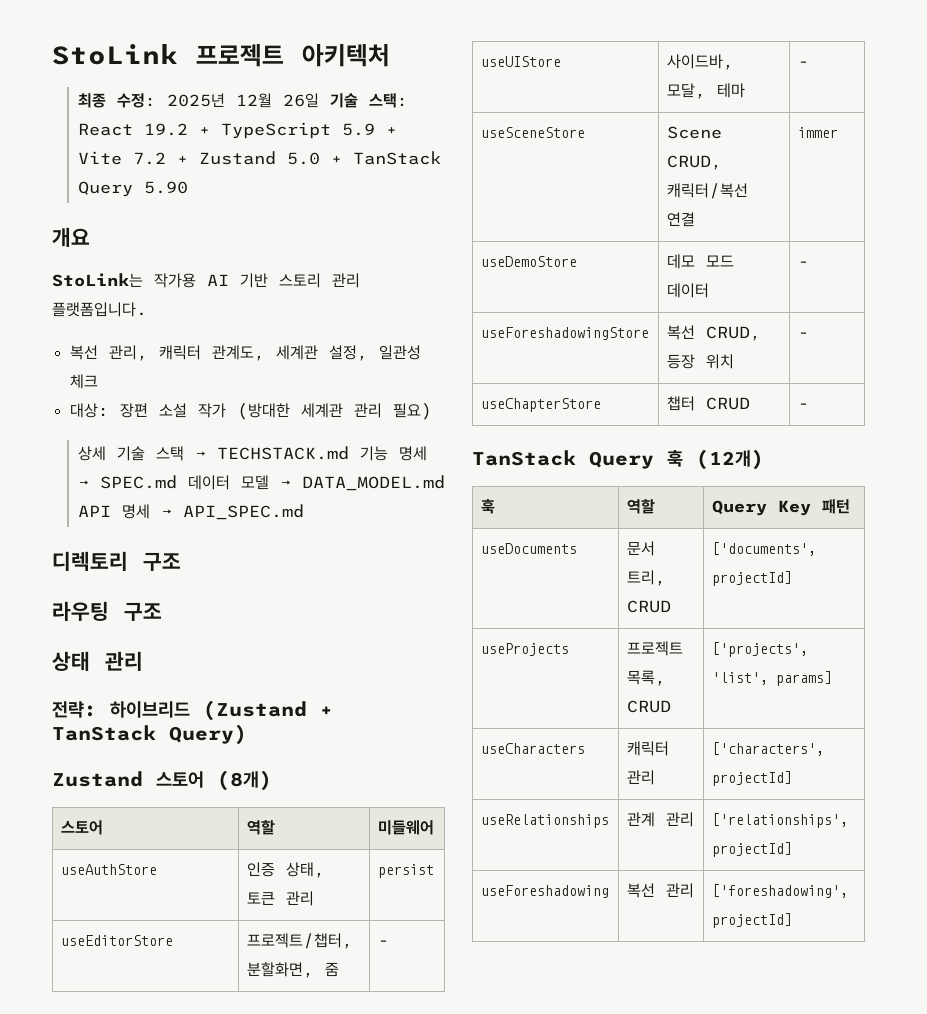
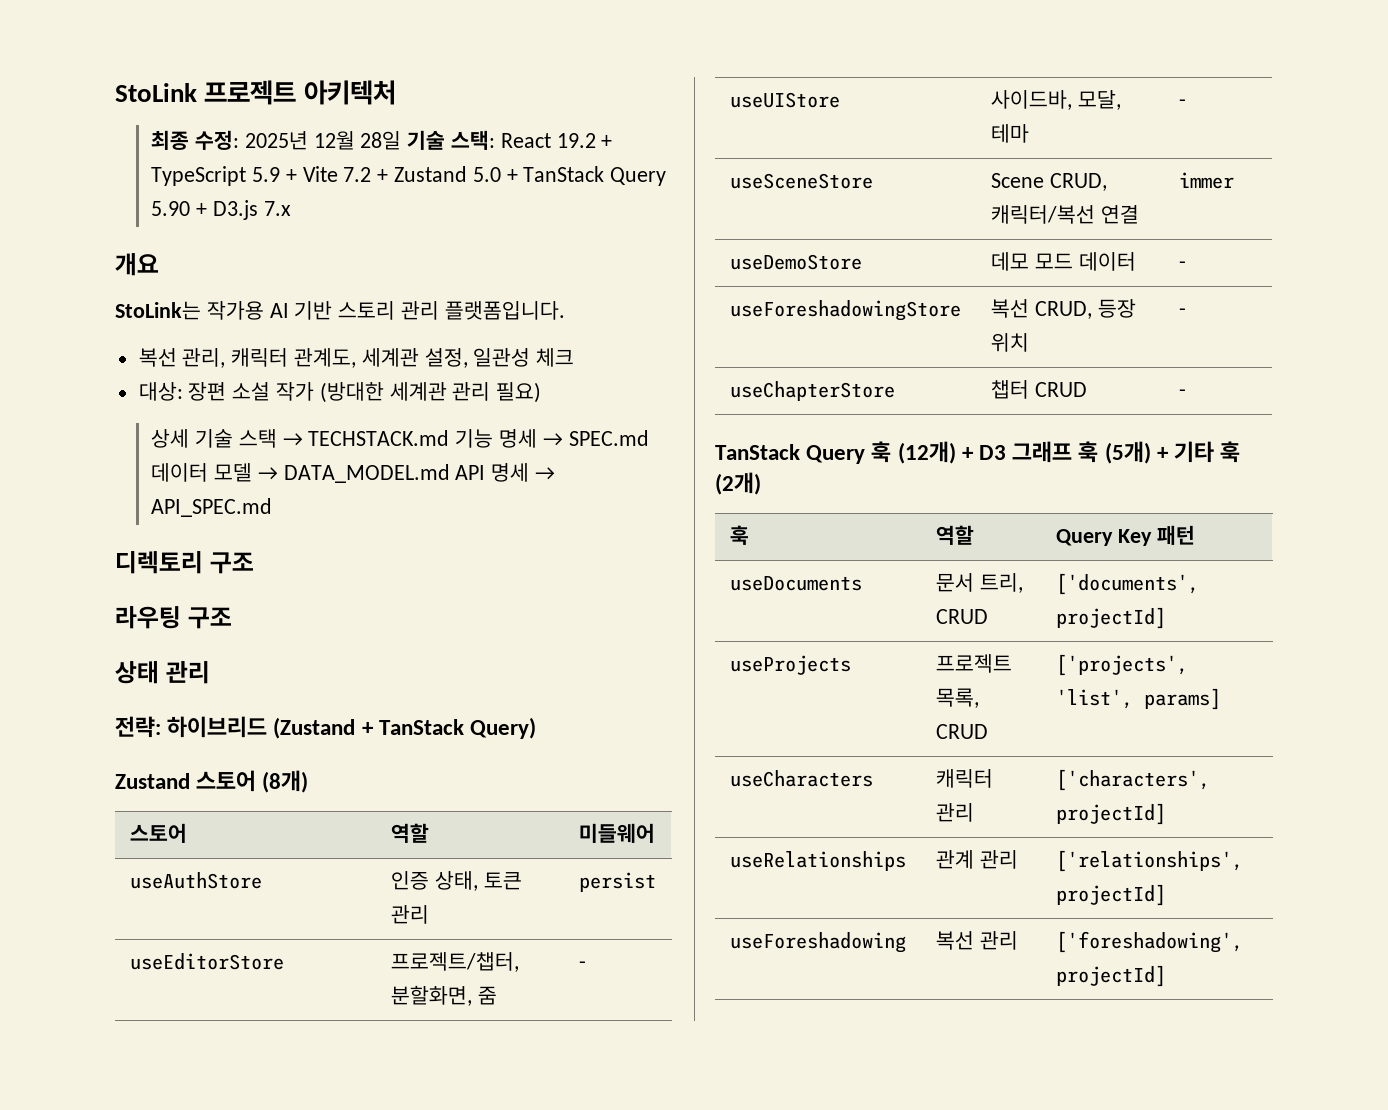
- 최종 수정: 2025년 12월 26일 기술 스택: React 19.2 + TypeScript 5.9 + Vite 7.2 + Zustand 5.0 + TanStack Query 5.90
+ 최종 수정: 2025년 12월 28일 기술 스택: React 19.2 + TypeScript 5.9 + Vite 7.2 + Zustand 5.0 + TanStack Query 5.90 + D3.js 7.x
- TanStack Query 훅 (12개)
+ TanStack Query 훅 (12개) + D3 그래프 훅 (5개) + 기타 훅 (2개)

